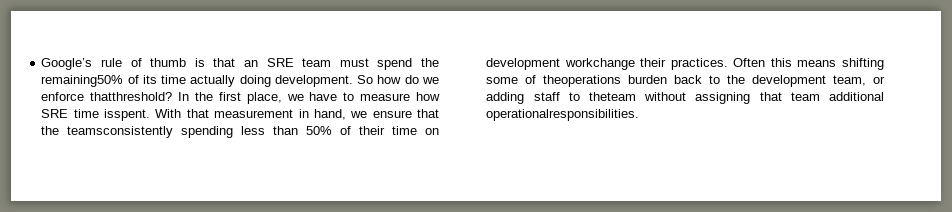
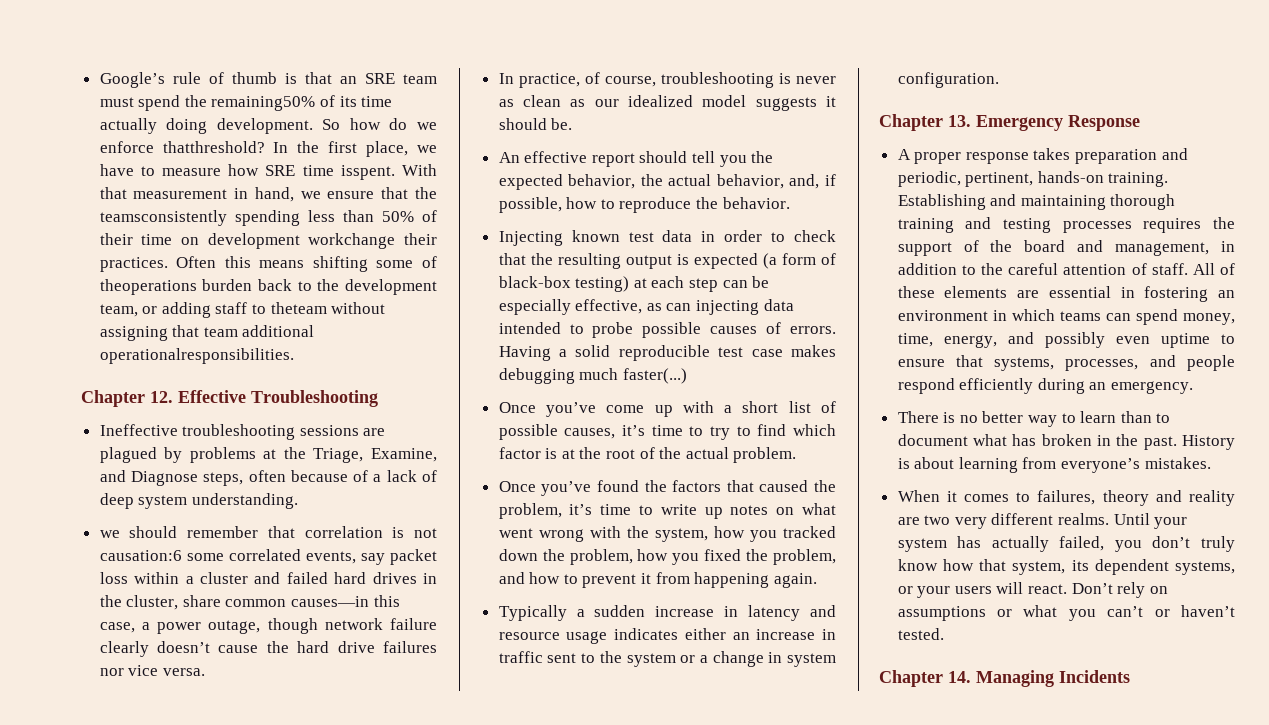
+ Chapter 12. Effective Troubleshooting
+ Ineffective troubleshooting sessions are plagued by problems at the Triage, Examine, and Diagnose steps, often because of a lack of deep system understanding.
+ we should remember that correlation is not causation:6 some correlated events, say packet loss within a cluster and failed hard drives in the cluster, share common causes—in this case, a power outage, though network failure clearly doesn’t cause the hard drive failures nor vice versa.
+ In practice, of course, troubleshooting is never as clean as our idealized model suggests it should be.
+ An effective report should tell you the expected behavior, the actual behavior, and, if possible, how to reproduce the behavior.
+ Injecting known test data in order to check that the resulting output is expected (a form of black-box testing) at each step can be especially effective, as can injecting data intended to probe possible causes of errors. Having a solid reproducible test case makes debugging much faster(...)
+ Once you’ve come up with a short list of possible causes, it’s time to try to find which factor is at the root of the actual problem.
+ Once you’ve found the factors that caused the problem, it’s time to write up notes on what went wrong with the system, how you tracked down the problem, how you fixed the problem, and how to prevent it from happening again.
+ Typically a sudden increase in latency and resource usage indicates either an increase in traffic sent to the system or a change in system configuration.
+ Chapter 13. Emergency Response
+ A proper response takes preparation and periodic, pertinent, hands-on training. Establishing and maintaining thorough training and testing processes requires the support of the board and management, in addition to the careful attention of staff. All of these elements are essential in fostering an environment in which teams can spend money, time, energy, and possibly even uptime to ensure that systems, processes, and people respond efficiently during an emergency.
+ There is no better way to learn than to document what has broken in the past. History is about learning from everyone’s mistakes.
+ When it comes to failures, theory and reality are two very different realms. Until your system has actually failed, you don’t truly know how that system, its dependent systems, or your users will react. Don’t rely on assumptions or what you can’t or haven’t tested.
+ Chapter 14. Managing Incidents

